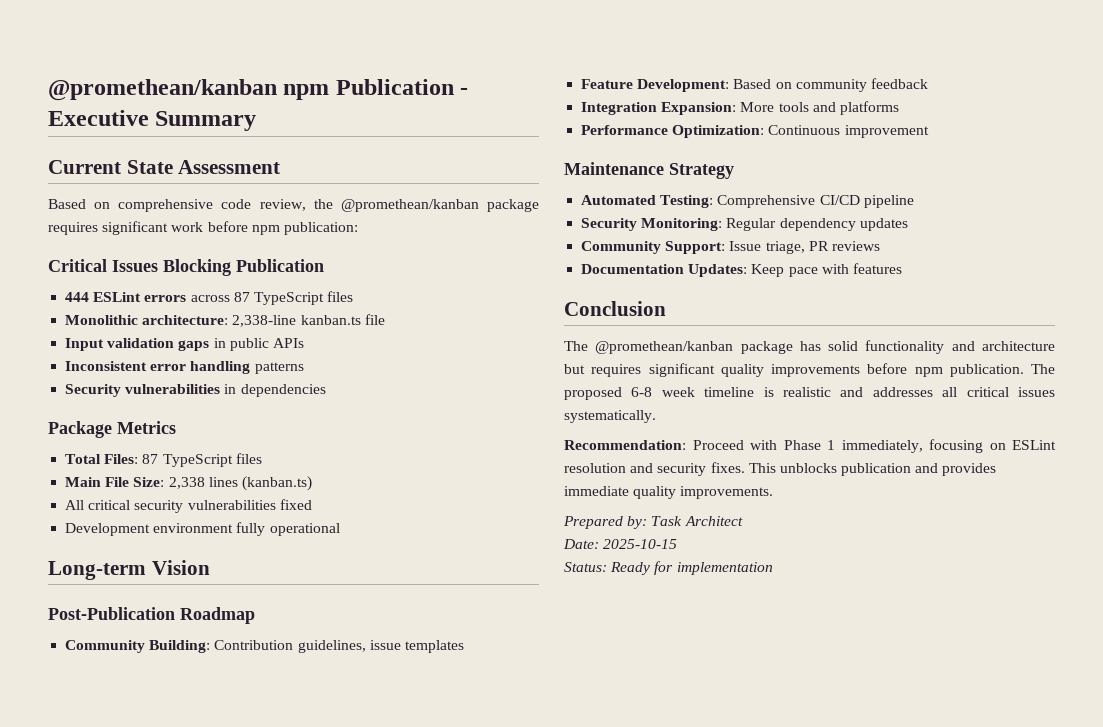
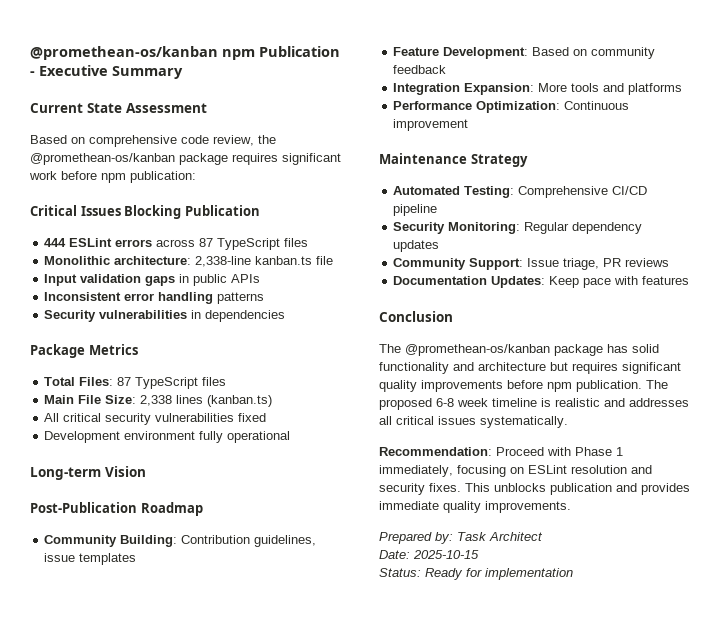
- @promethean/kanban npm Publication - Executive Summary
+ @promethean-os/kanban npm Publication - Executive Summary
- Based on comprehensive code review, the @promethean/kanban package requires significant work before npm publication:
+ Based on comprehensive code review, the @promethean-os/kanban package requires significant work before npm publication:
- The @promethean/kanban package has solid functionality and architecture but requires significant quality improvements before npm publication.
+ The @promethean-os/kanban package has solid functionality and architecture but requires significant quality improvements before npm publication.

